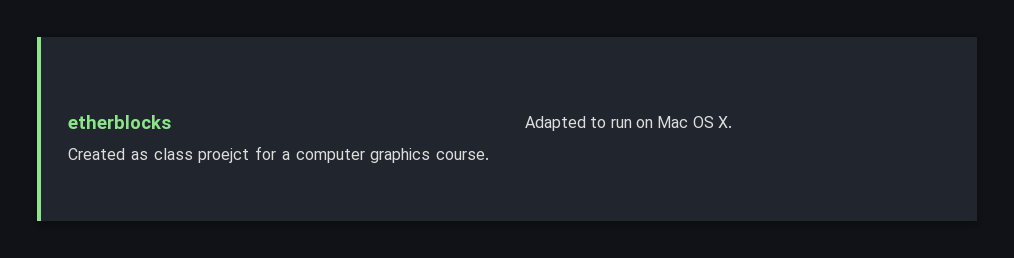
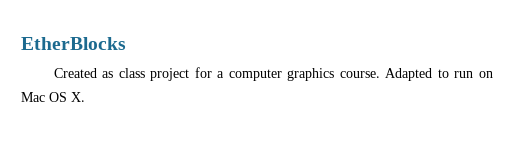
- etherblocks
+ EtherBlocks
- Created as class proejct for a computer graphics course.
+ Created as class project for a computer graphics course.

